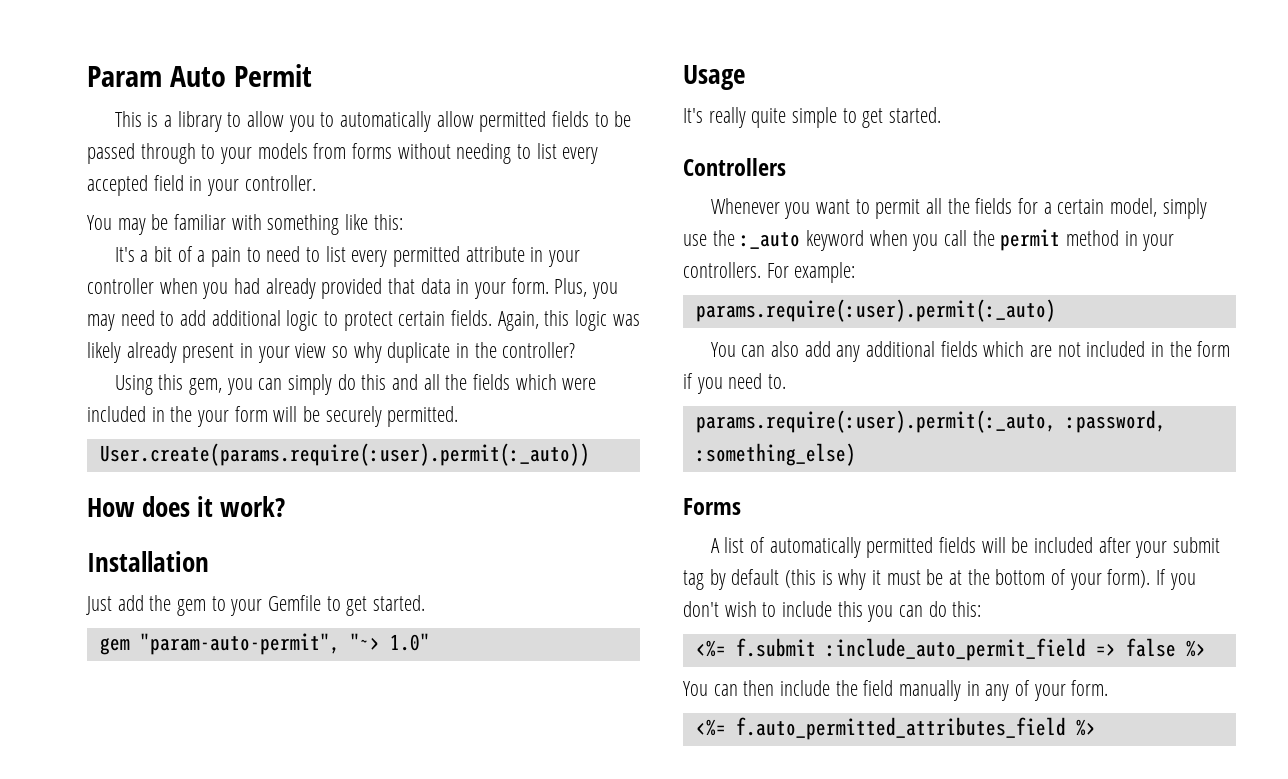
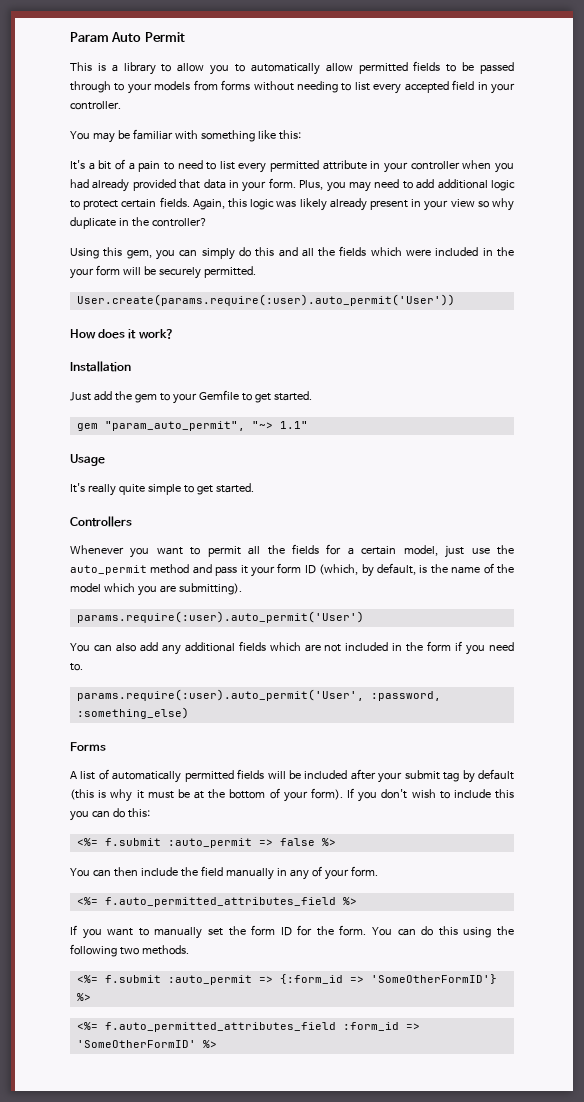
- User.create(params.require(:user).permit(:_auto))
+ User.create(params.require(:user).auto_permit('User'))
- gem "param-auto-permit", "~> 1.0"
+ gem "param_auto_permit", "~> 1.1"
- Whenever you want to permit all the fields for a certain model, simply use the :_auto keyword when you call the permit method in your controllers. For example:
- params.require(:user).permit(:_auto)
+ Whenever you want to permit all the fields for a certain model, just use the auto_permit method and pass it your form ID (which, by default, is the name of the model which you are submitting).
+ params.require(:user).auto_permit('User')
- params.require(:user).permit(:_auto, :password, :something_else)
+ params.require(:user).auto_permit('User', :password, :something_else)
- <%= f.submit :include_auto_permit_field => false %>
+ <%= f.submit :auto_permit => false %>
+ If you want to manually set the form ID for the form. You can do this using the following two methods.
+ <%= f.submit :auto_permit => {:form_id => 'SomeOtherFormID'} %>
+ <%= f.auto_permitted_attributes_field :form_id => 'SomeOtherFormID' %>

